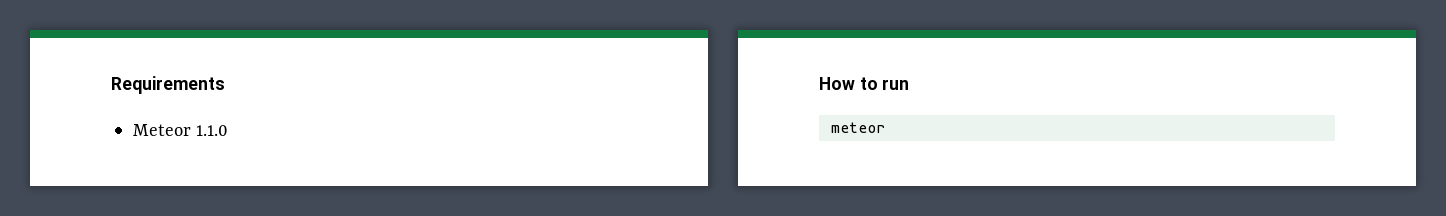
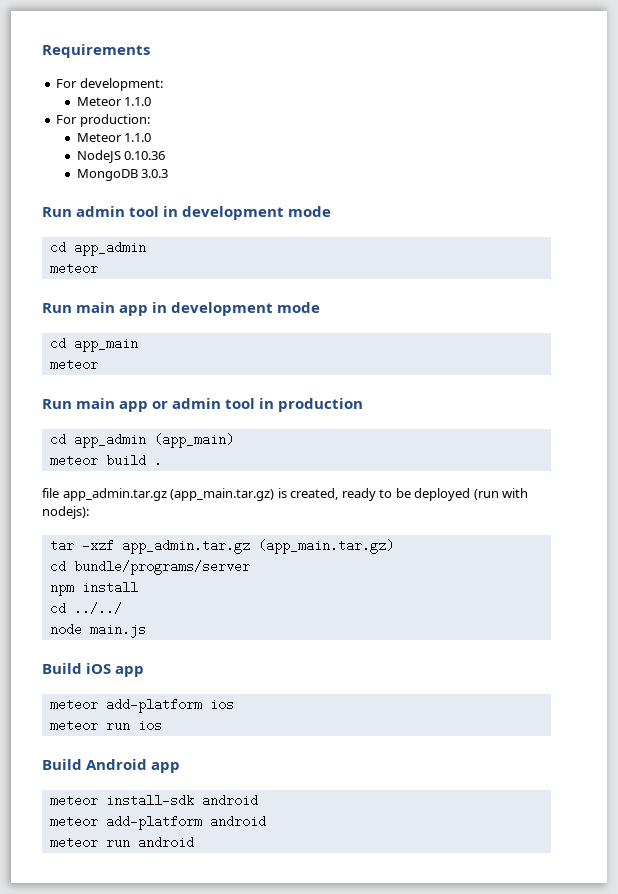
+ For development:
  Meteor 1.1.0
- How to run
+ For production:
+ Meteor 1.1.0
+ NodeJS 0.10.36
+ MongoDB 3.0.3
+ Run admin tool in development mode
+ cd app_admin
  meteor
+ Run main app in development mode
+ cd app_main
+ meteor
+ Run main app or admin tool in production
+ cd app_admin (app_main)
+ meteor build .
+ file app_admin.tar.gz (app_main.tar.gz) is created, ready to be deployed (run with nodejs):
+ tar -xzf app_admin.tar.gz (app_main.tar.gz)
+ cd bundle/programs/server
+ npm install
+ cd ../../
+ node main.js
+ Build iOS app
+ meteor add-platform ios
+ meteor run ios
+ Build Android app
+ meteor install-sdk android
+ meteor add-platform android
+ meteor run android

